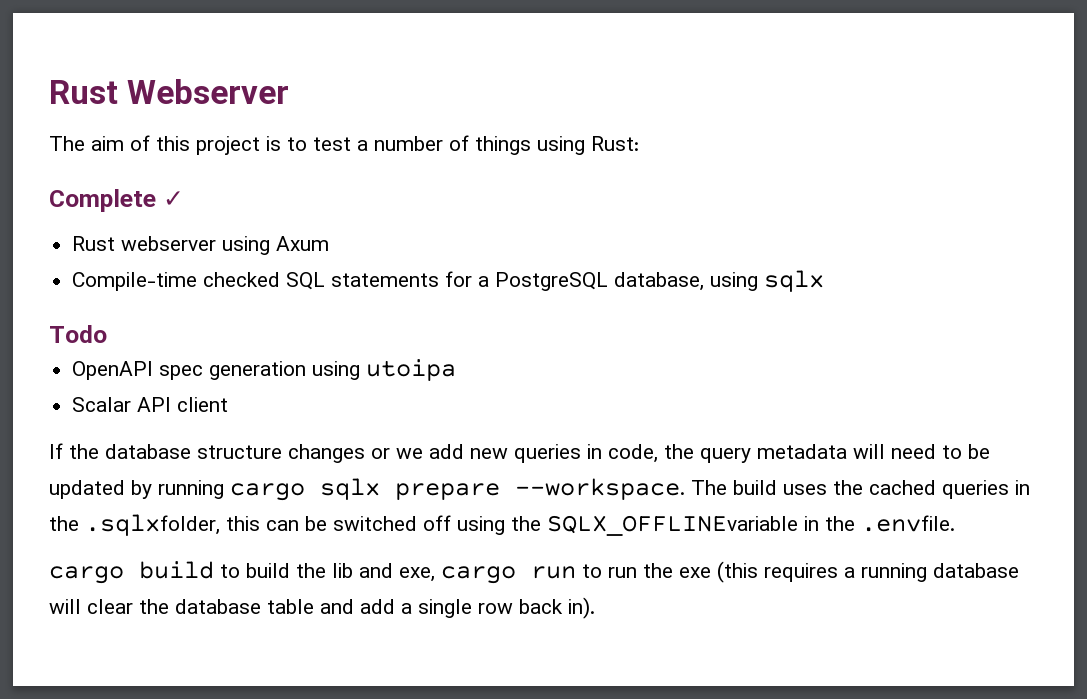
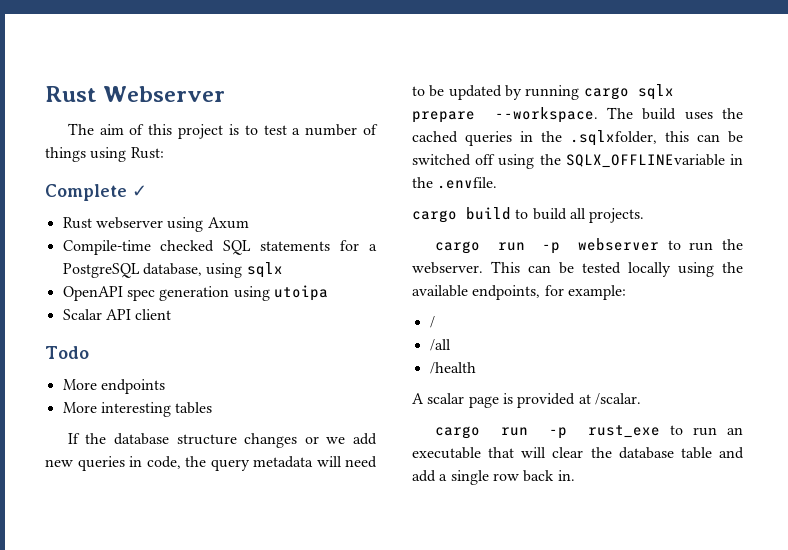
- Todo
+ Todo
+ More endpoints
+ More interesting tables
- cargo build to build the lib and exe, cargo run to run the exe (this requires a running database will clear the database table and add a single row back in).
+ cargo build to build all projects.
+ cargo run -p webserver to run the webserver. This can be tested locally using the available endpoints, for example:
+ /
+ /all
+ /health
+ A scalar page is provided at /scalar.
+ cargo run -p rust_exe to run an executable that will clear the database table and add a single row back in.

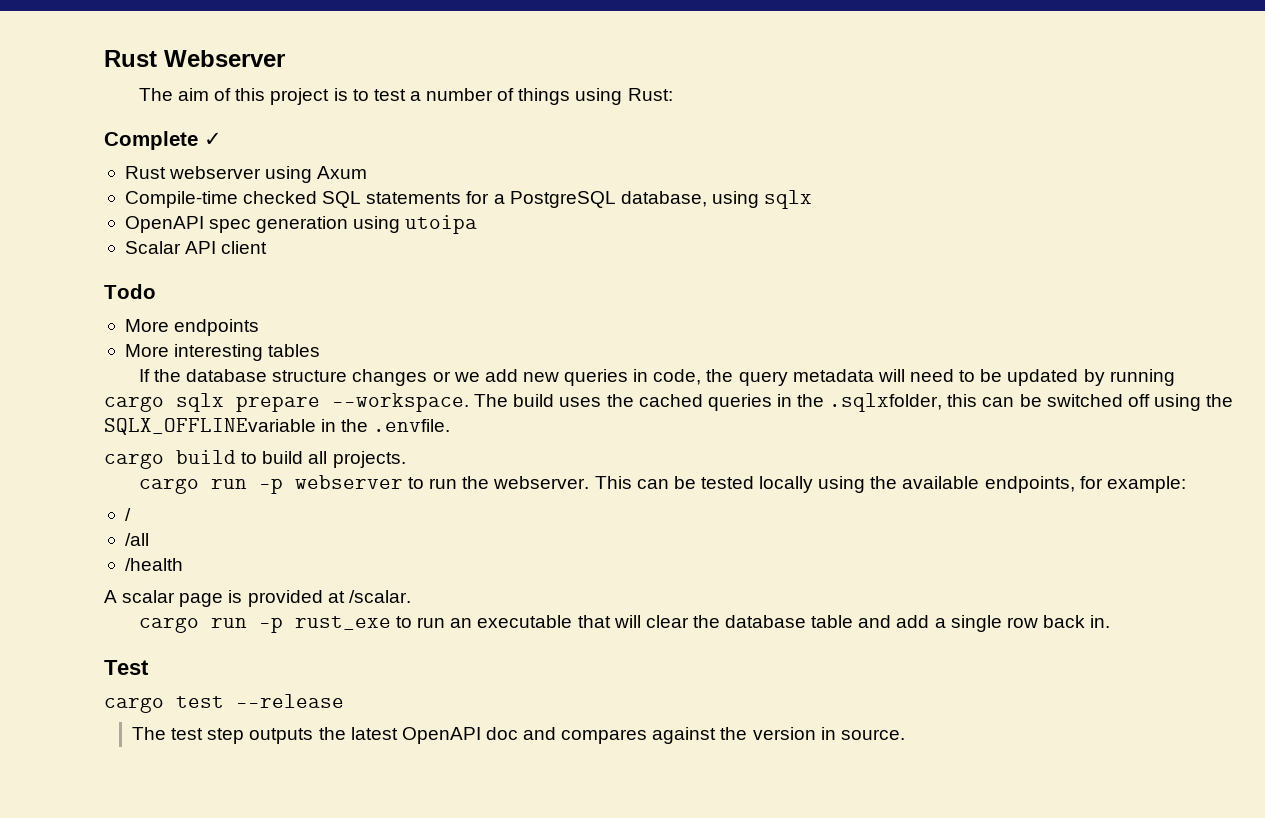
+ Test
+ cargo test --release
+ The test step outputs the latest OpenAPI doc and compares against the version in source.

